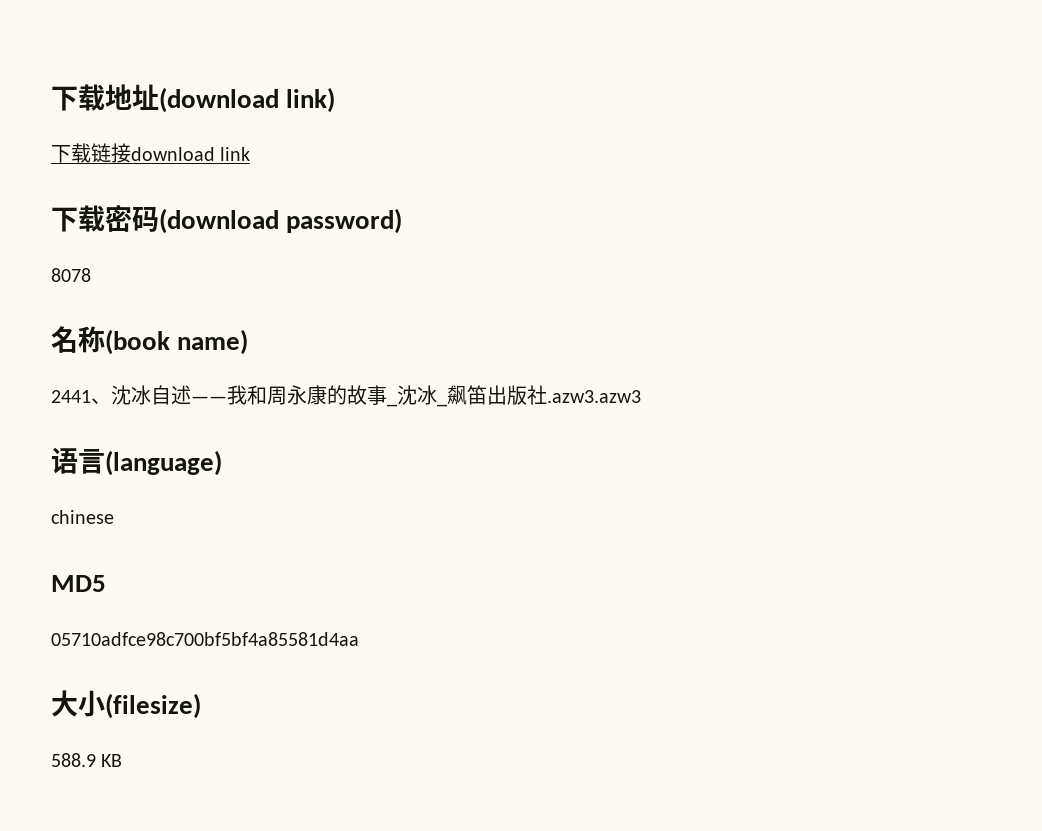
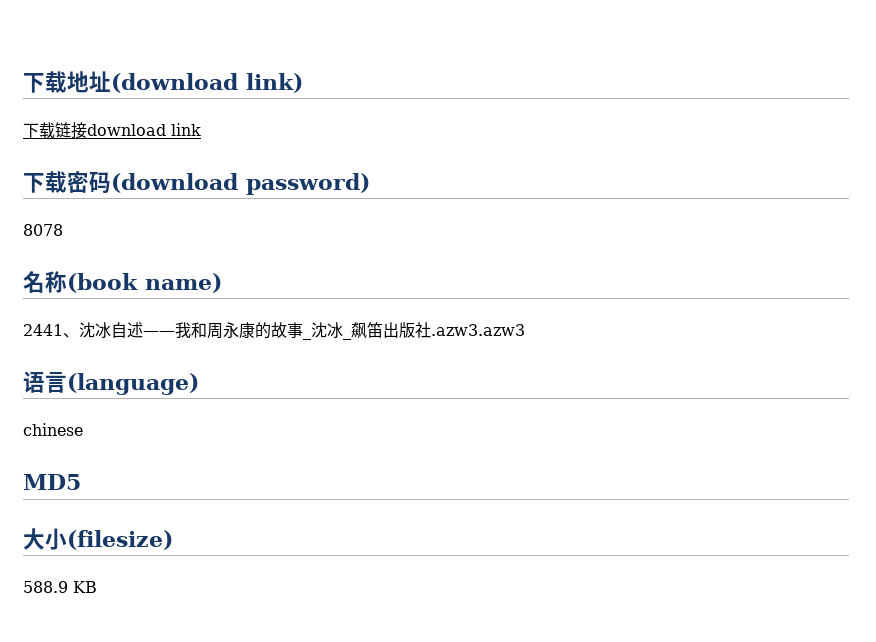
- 05710adfce98c700bf5bf4a85581d4aa

